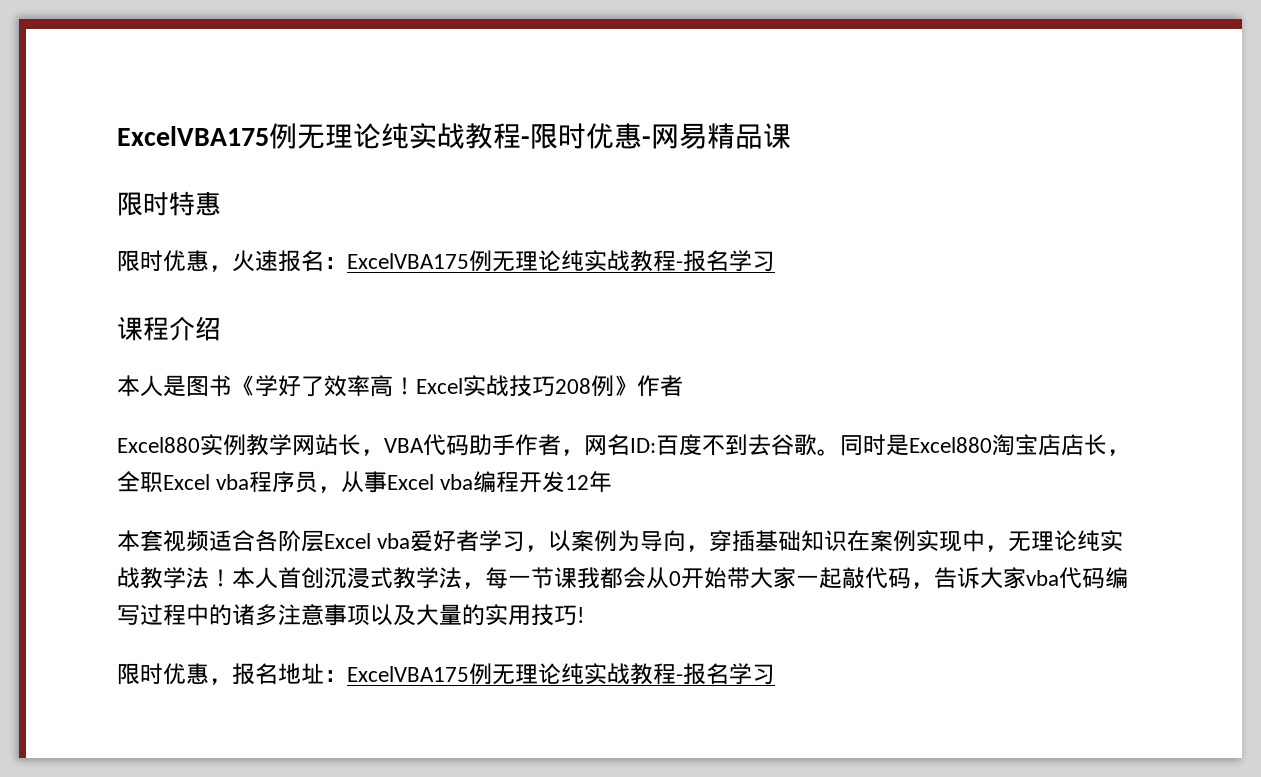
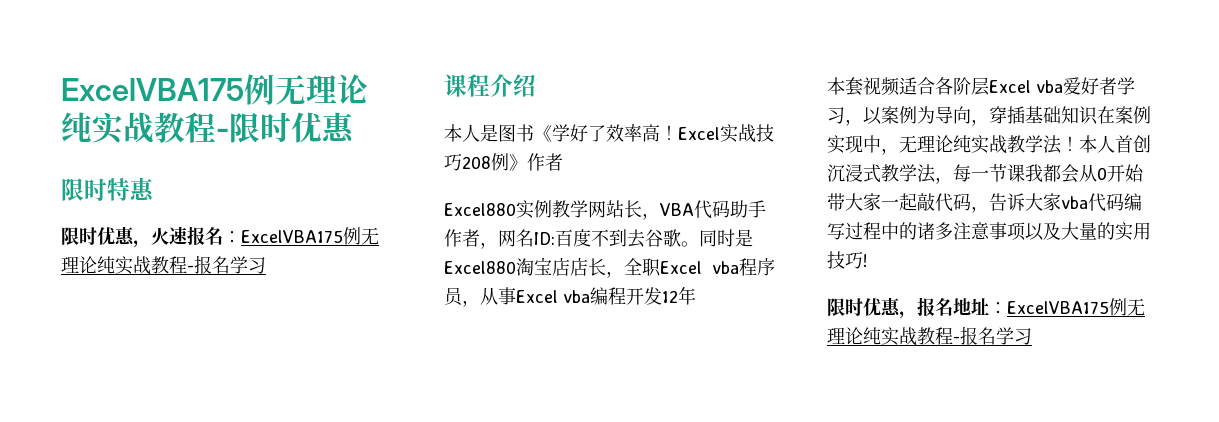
- ExcelVBA175例无理论纯实战教程-限时优惠-网易精品课
+ ExcelVBA175例无理论纯实战教程-限时优惠

